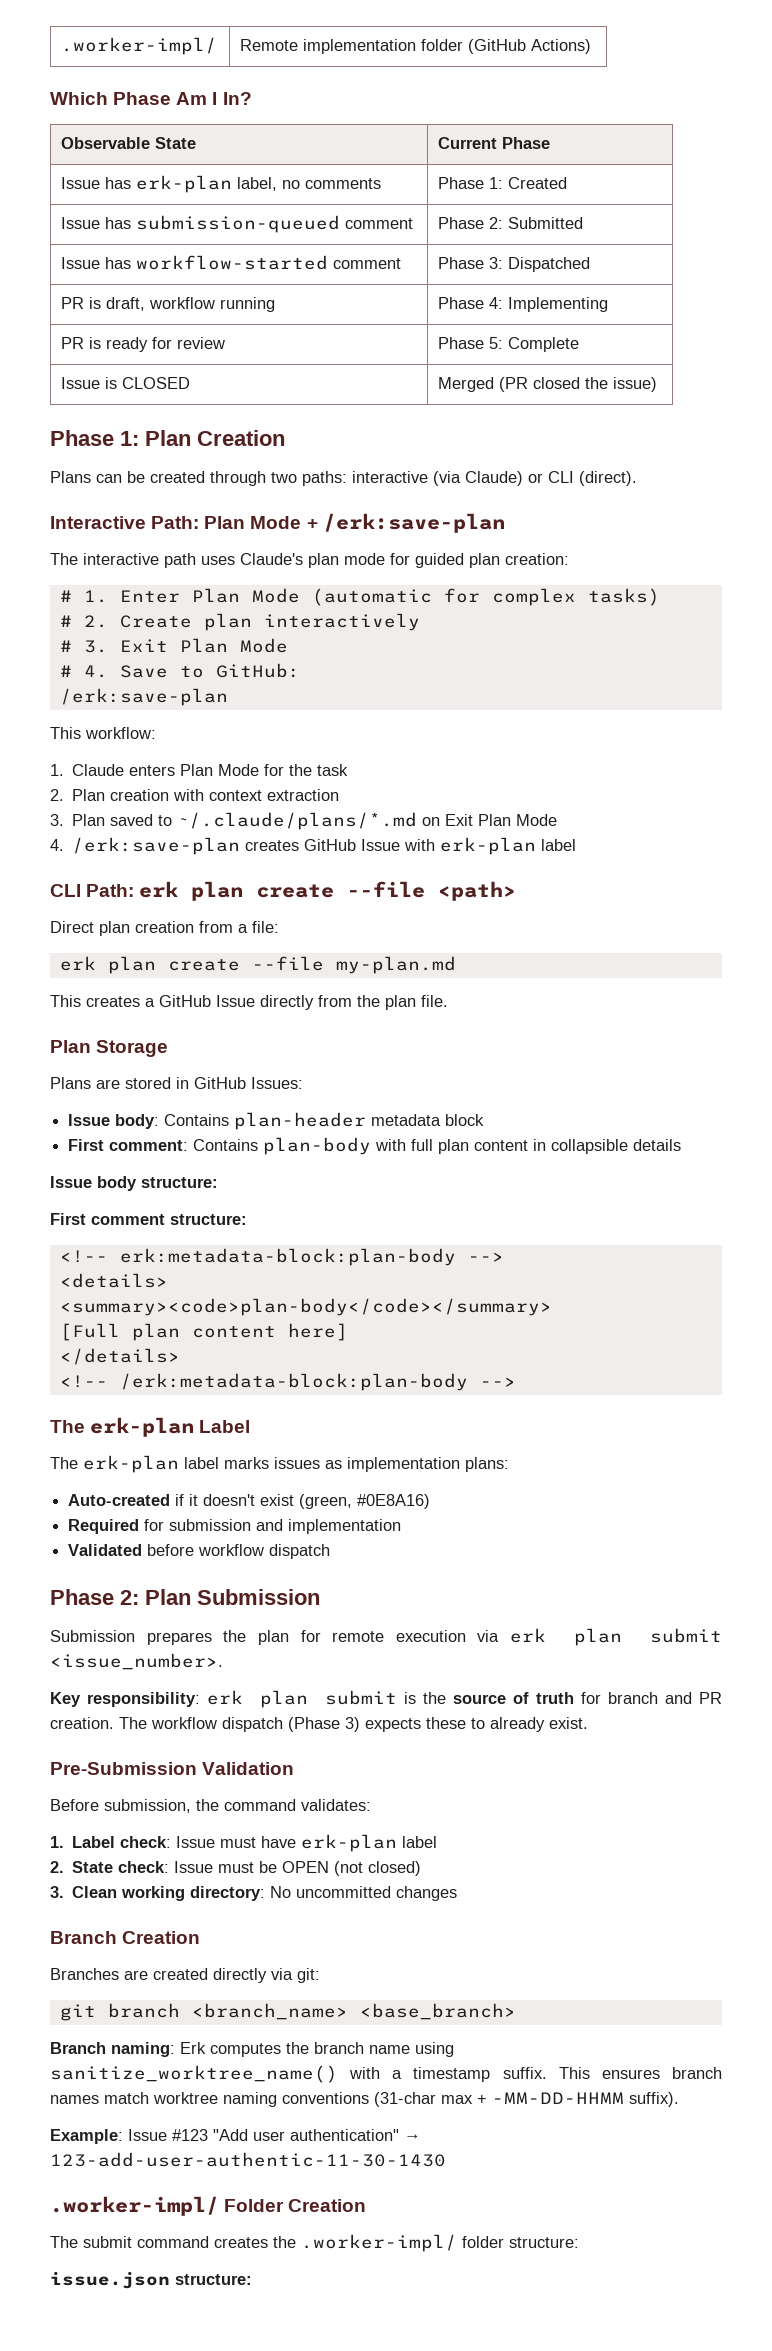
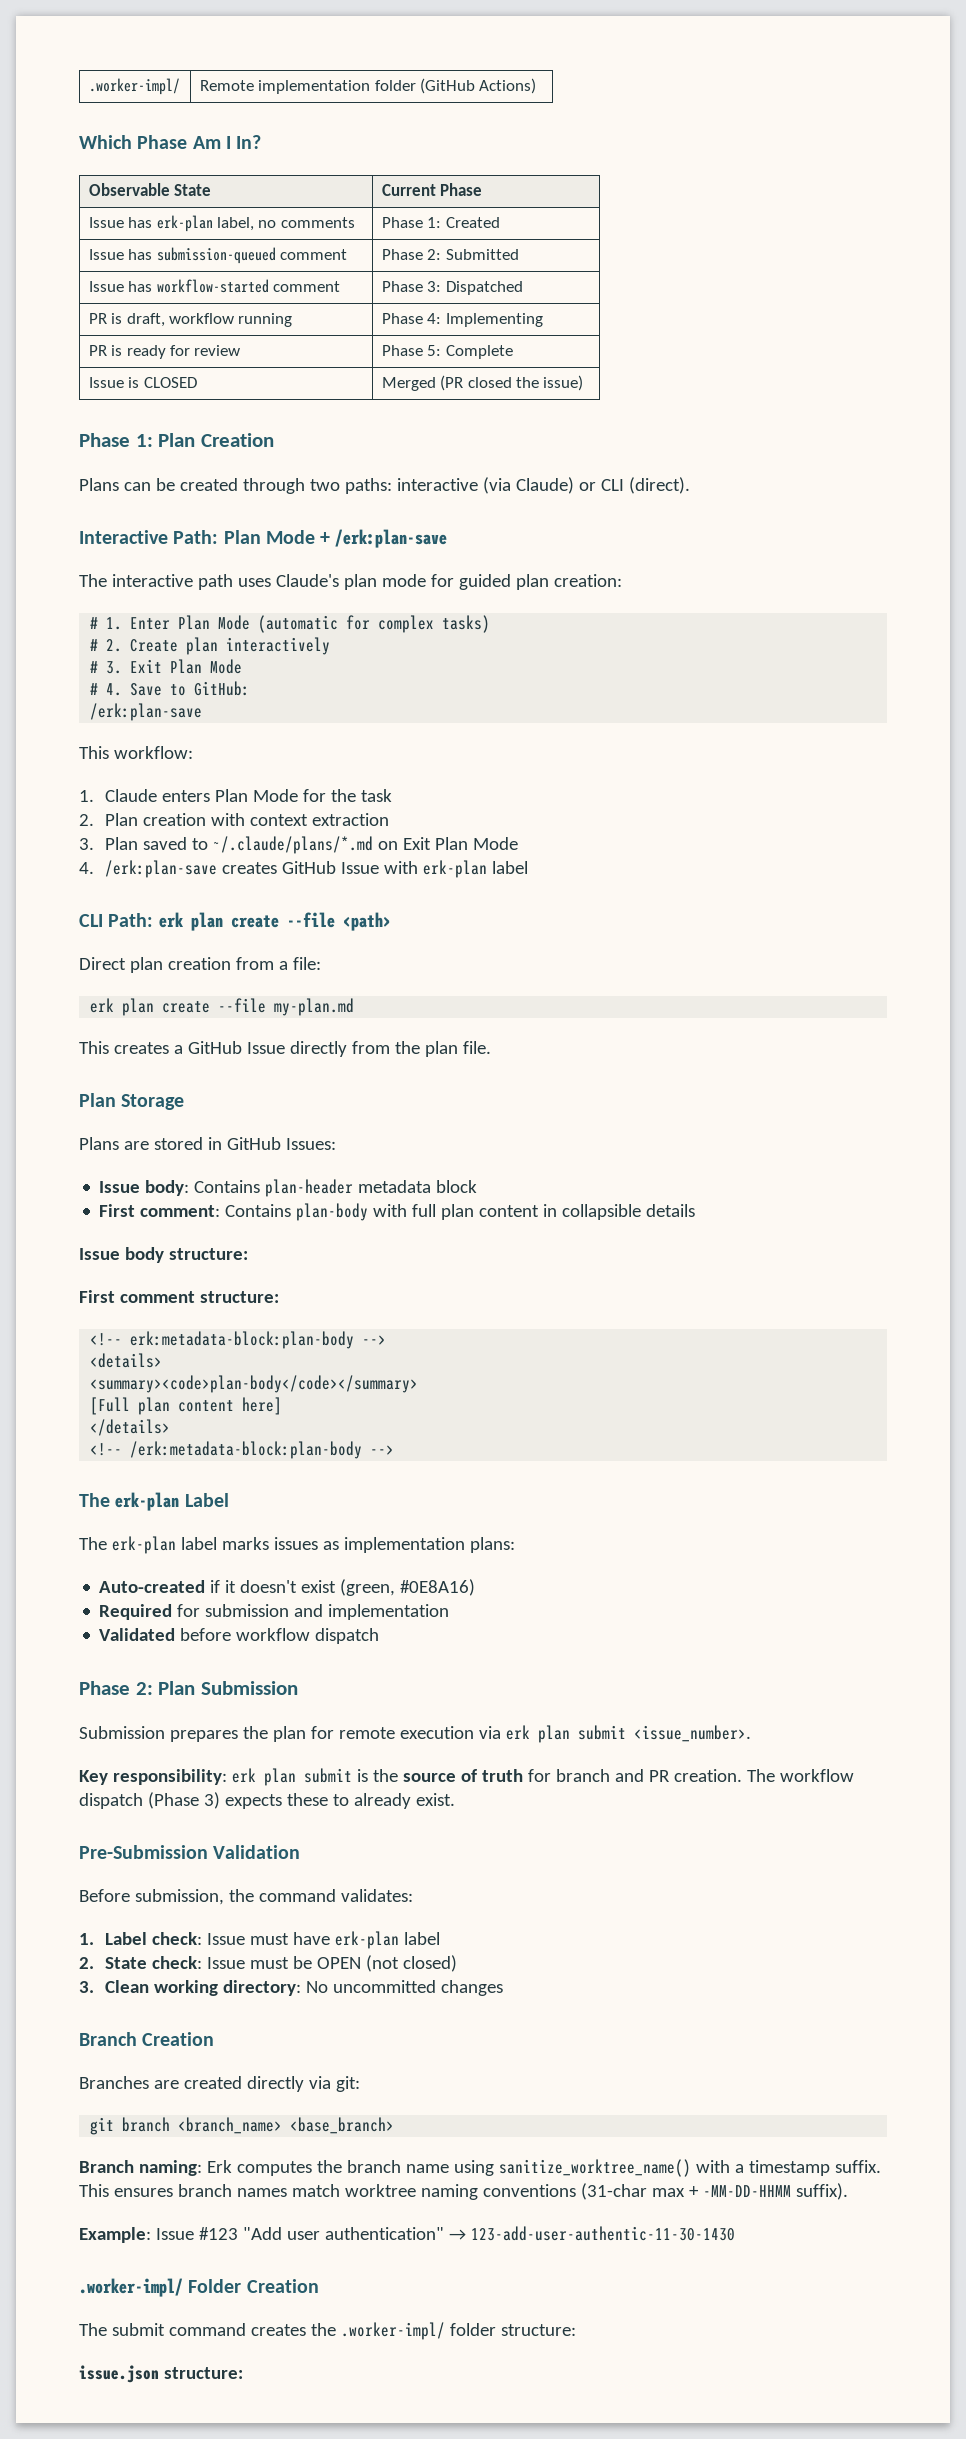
- Interactive Path: Plan Mode + /erk:save-plan
+ Interactive Path: Plan Mode + /erk:plan-save
  # 4. Save to GitHub:
- /erk:save-plan
+ /erk:plan-save
- 4. /erk:save-plan creates GitHub Issue with erk-plan label
+ 4. /erk:plan-save creates GitHub Issue with erk-plan label

